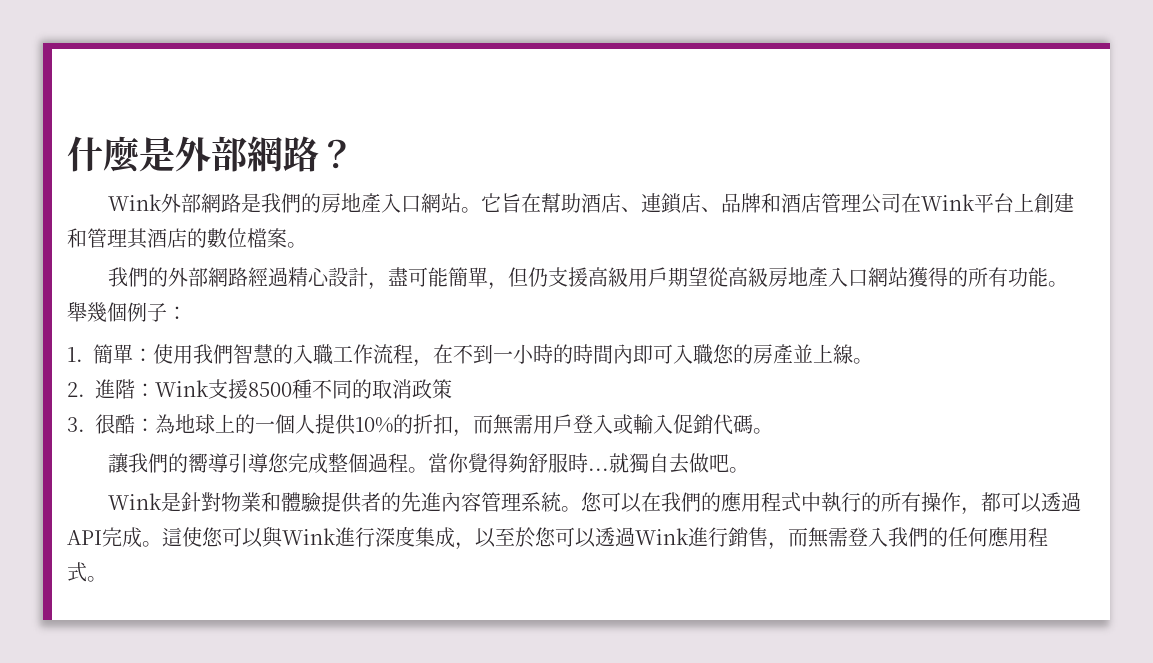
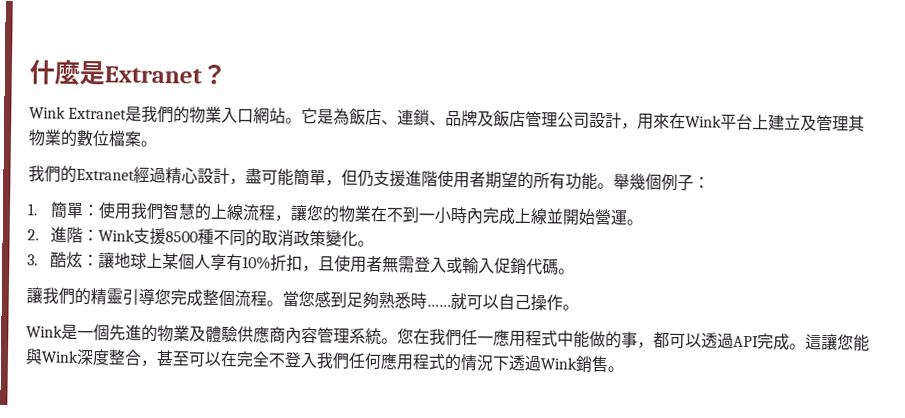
- 什麼是外部網路？
+ 什麼是Extranet？
- Wink外部網路是我們的房地產入口網站。
+ Wink Extranet是我們的物業入口網站。
- 它旨在幫助酒店、連鎖店、品牌和酒店管理公司在Wink平台上創建和管理其酒店的數位檔案。
+ 它是為飯店、連鎖、品牌及飯店管理公司設計，用來在Wink平台上建立及管理其物業的數位檔案。
- 我們的外部網路經過精心設計，盡可能簡單，但仍支援高級用戶期望從高級房地產入口網站獲得的所有功能。
+ 我們的Extranet經過精心設計，盡可能簡單，但仍支援進階使用者期望的所有功能。
- 1.簡單：使用我們智慧的入職工作流程，在不到一小時的時間內即可入職您的房產並上線。
+ 1.簡單：使用我們智慧的上線流程，讓您的物業在不到一小時內完成上線並開始營運。
- 2.進階：Wink支援8500種不同的取消政策
+ 2.進階：Wink支援8500種不同的取消政策變化。
- 3.很酷：為地球上的一個人提供10%的折扣，而無需用戶登入或輸入促銷代碼。
+ 3.酷炫：讓地球上某個人享有10%折扣，且使用者無需登入或輸入促銷代碼。
- 讓我們的嚮導引導您完成整個過程。當你覺得夠舒服時...就獨自去做吧。
- Wink是針對物業和體驗提供者的先進內容管理系統。您可以在我們的應用程式中執行的所有操作，都可以透過API完成。
+ 讓我們的精靈引導您完成整個流程。當您感到足夠熟悉時……就可以自己操作。
+ Wink是一個先進的物業及體驗供應商內容管理系統。您在我們任一應用程式中能做的事，都可以透過API完成。
- 這使您可以與Wink進行深度集成，以至於您可以透過Wink進行銷售，而無需登入我們的任何應用程式。
+ 這讓您能與Wink深度整合，甚至可以在完全不登入我們任何應用程式的情況下透過Wink銷售。

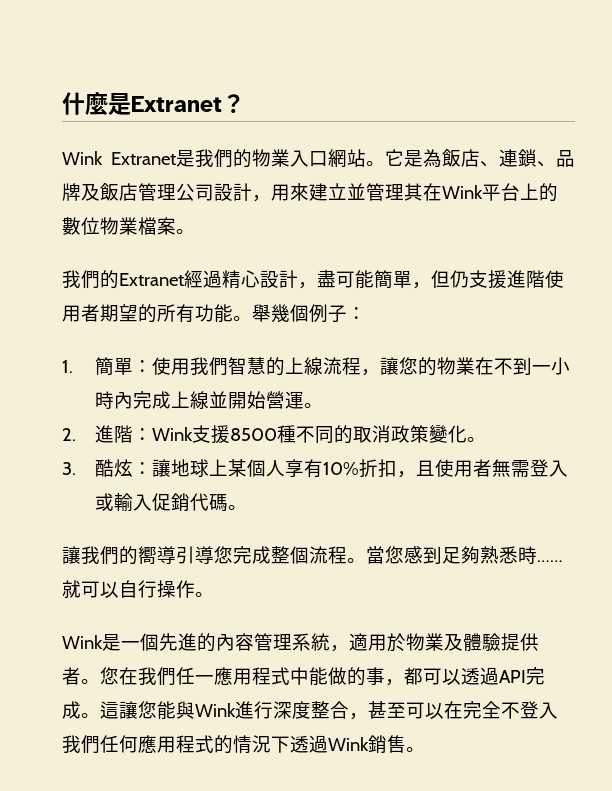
- 它是為飯店、連鎖、品牌及飯店管理公司設計，用來在Wink平台上建立及管理其物業的數位檔案。
+ 它是為飯店、連鎖、品牌及飯店管理公司設計，用來建立並管理其在Wink平台上的數位物業檔案。
- 讓我們的精靈引導您完成整個流程。
+ 讓我們的嚮導引導您完成整個流程。
- 就可以自己操作。
+ 就可以自行操作。
- Wink是一個先進的物業及體驗供應商內容管理系統。
+ Wink是一個先進的內容管理系統，適用於物業及體驗提供者。
- 這讓您能與Wink深度整合，甚至可以在完全不登入我們任何應用程式的情況下透過Wink銷售。
+ 這讓您能與Wink進行深度整合，甚至可以在完全不登入我們任何應用程式的情況下透過Wink銷售。

